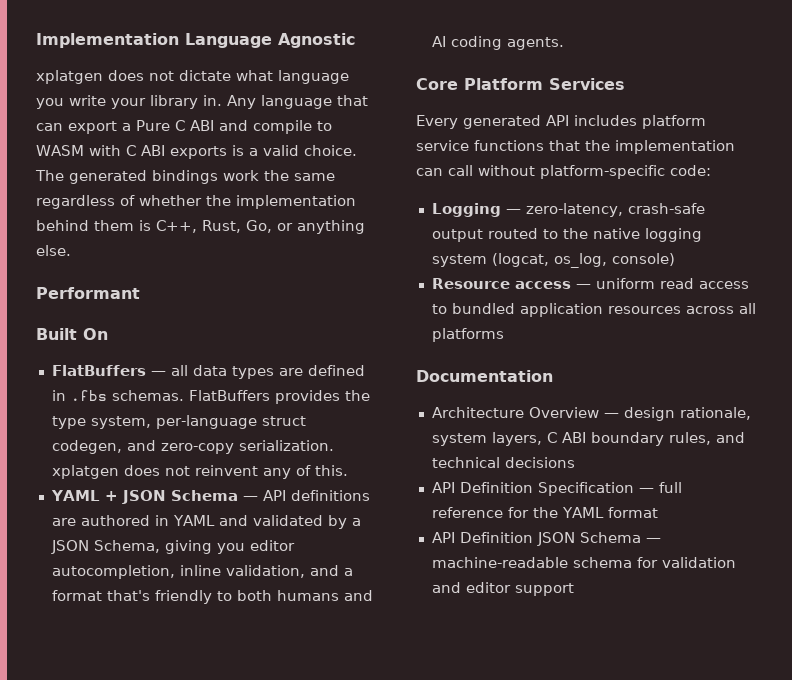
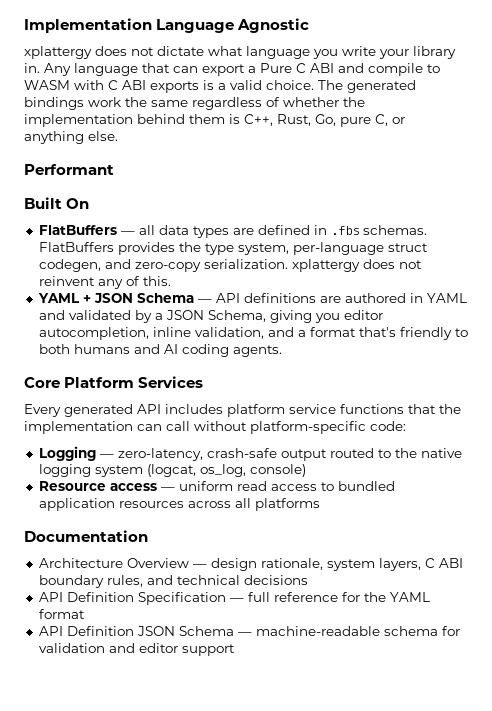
- xplatgen does not dictate what language you write your library in.
+ xplattergy does not dictate what language you write your library in.
- The generated bindings work the same regardless of whether the implementation behind them is C++, Rust, Go, or anything else.
+ The generated bindings work the same regardless of whether the implementation behind them is C++, Rust, Go, pure C, or anything else.
- FlatBuffers provides the type system, per-language struct codegen, and zero-copy serialization. xplatgen does not reinvent any of this.
+ FlatBuffers provides the type system, per-language struct codegen, and zero-copy serialization. xplattergy does not reinvent any of this.

